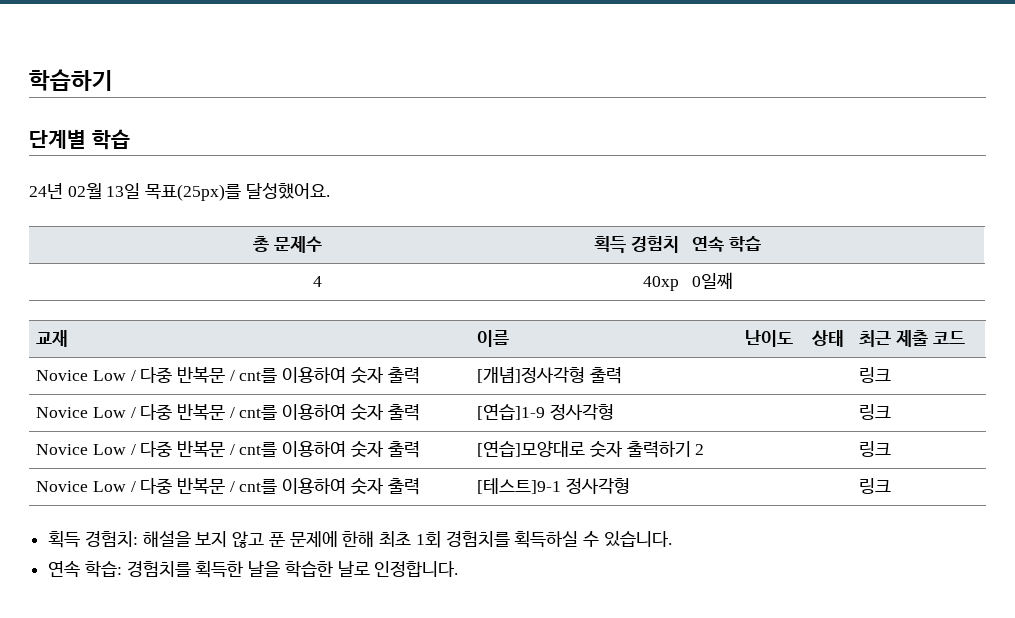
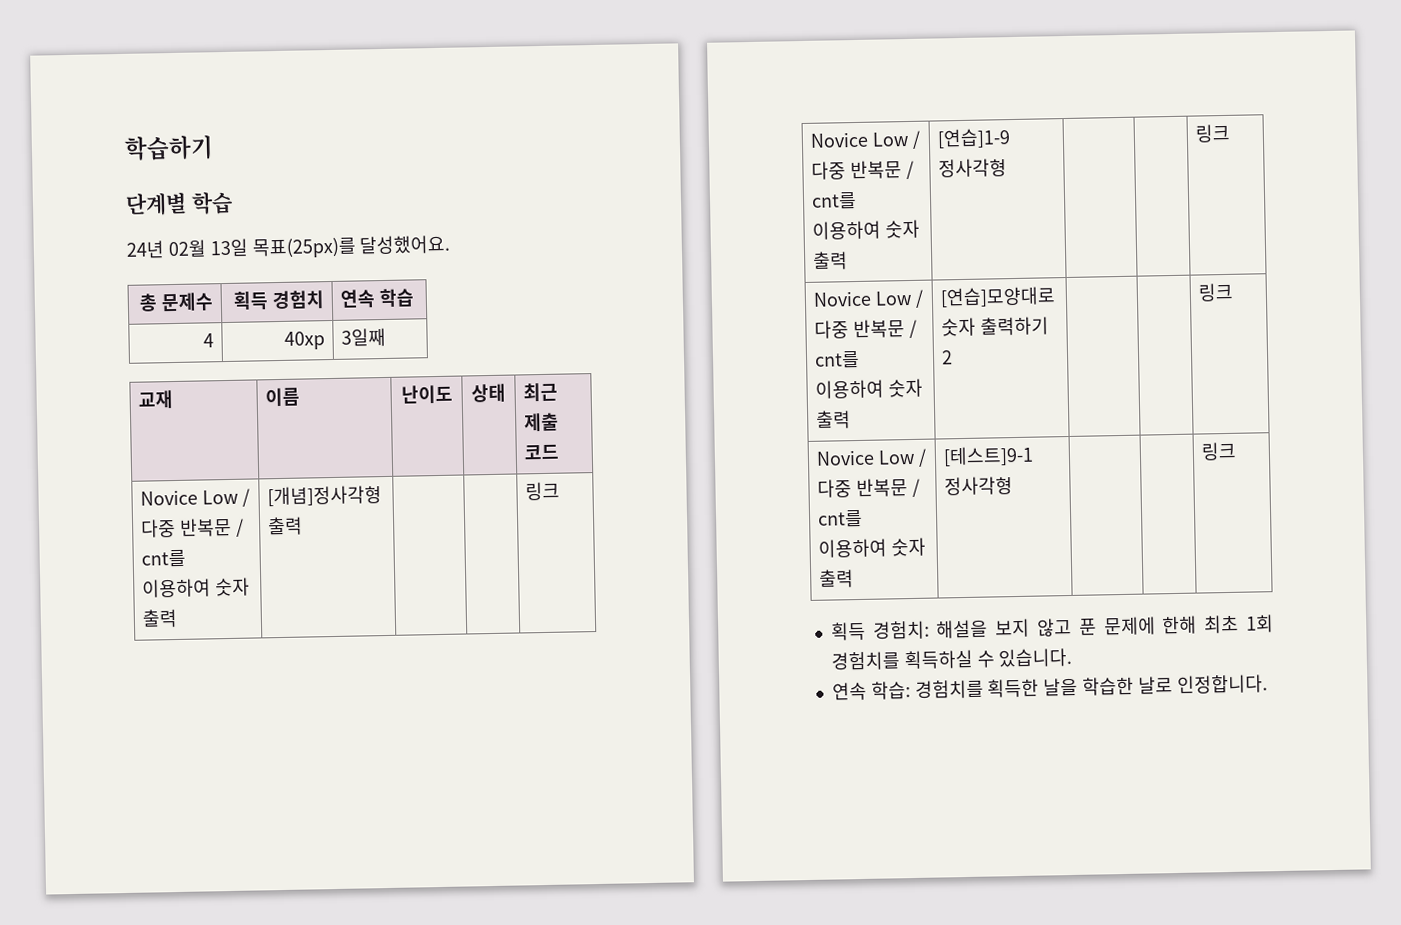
- 4 | 40xp | 0일째
+ 4 | 40xp | 3일째

